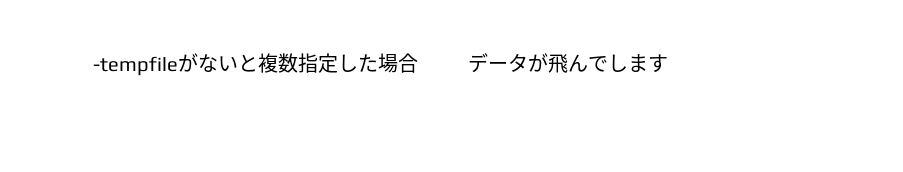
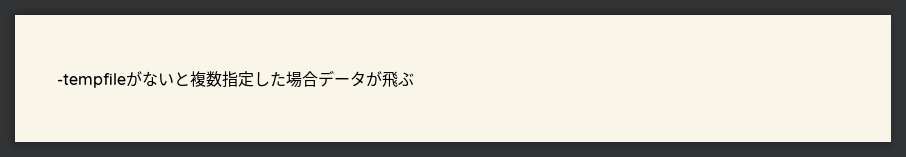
- -tempfileがないと複数指定した場合データが飛んでします
+ -tempfileがないと複数指定した場合データが飛ぶ

